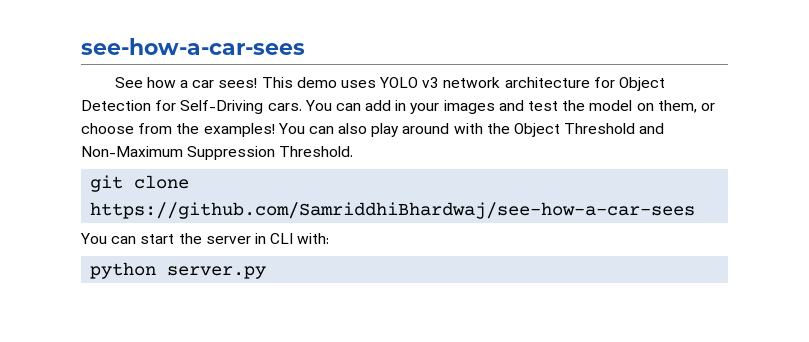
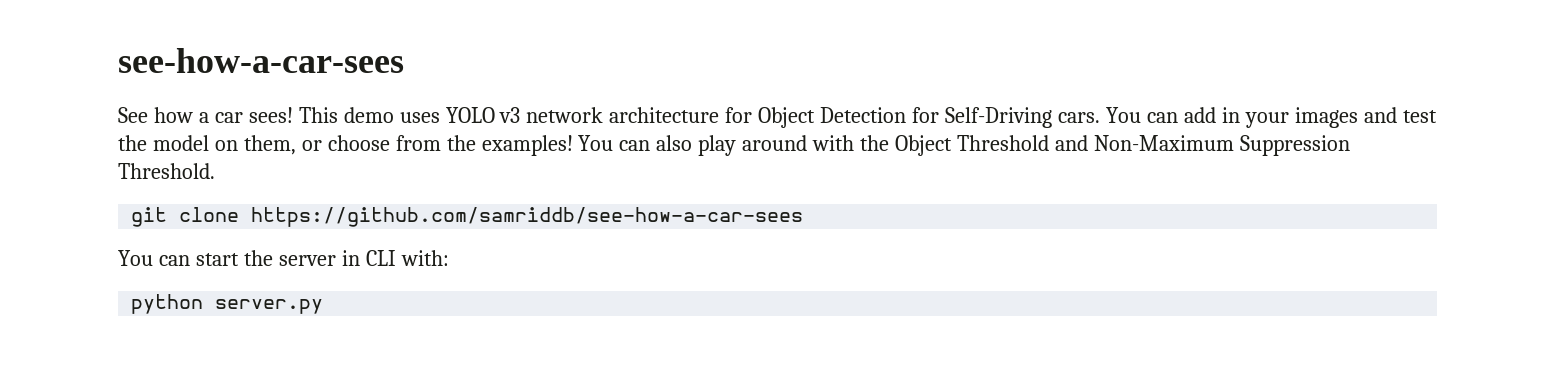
- git clone https://github.com/SamriddhiBhardwaj/see-how-a-car-sees
+ git clone https://github.com/samriddb/see-how-a-car-sees

